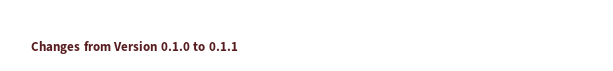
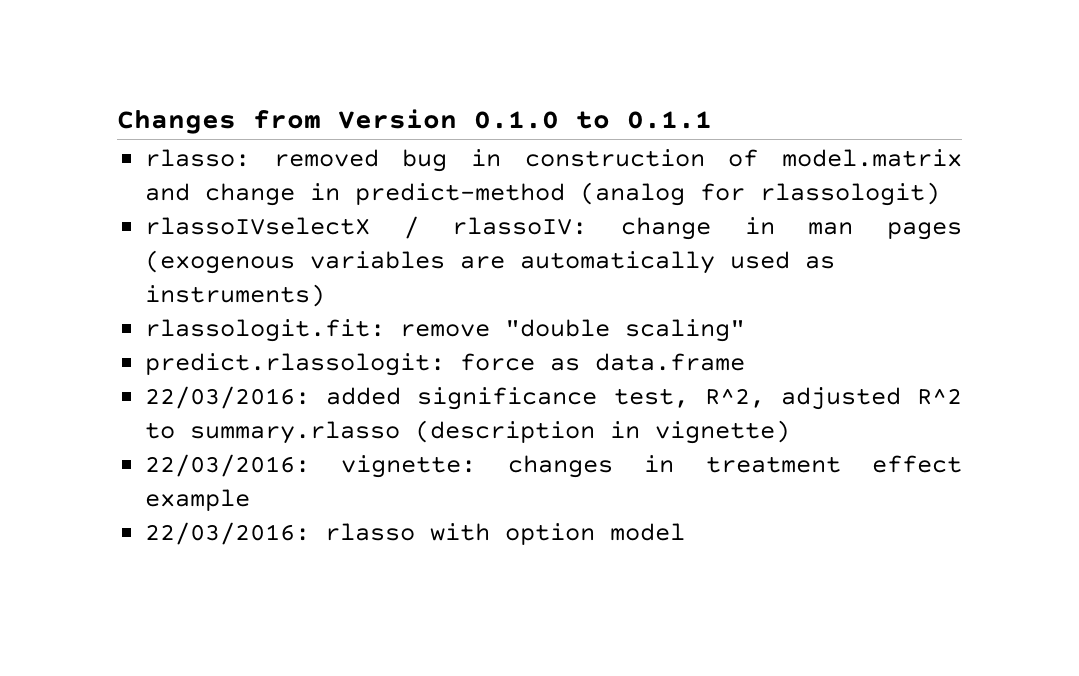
+ rlasso: removed bug in construction of model.matrix and change in predict-method (analog for rlassologit)
+ rlassoIVselectX / rlassoIV: change in man pages (exogenous variables are automatically used as instruments)
+ rlassologit.fit: remove "double scaling"
+ predict.rlassologit: force as data.frame
+ 22/03/2016: added significance test, R^2, adjusted R^2 to summary.rlasso (description in vignette)
+ 22/03/2016: vignette: changes in treatment effect example
+ 22/03/2016: rlasso with option model

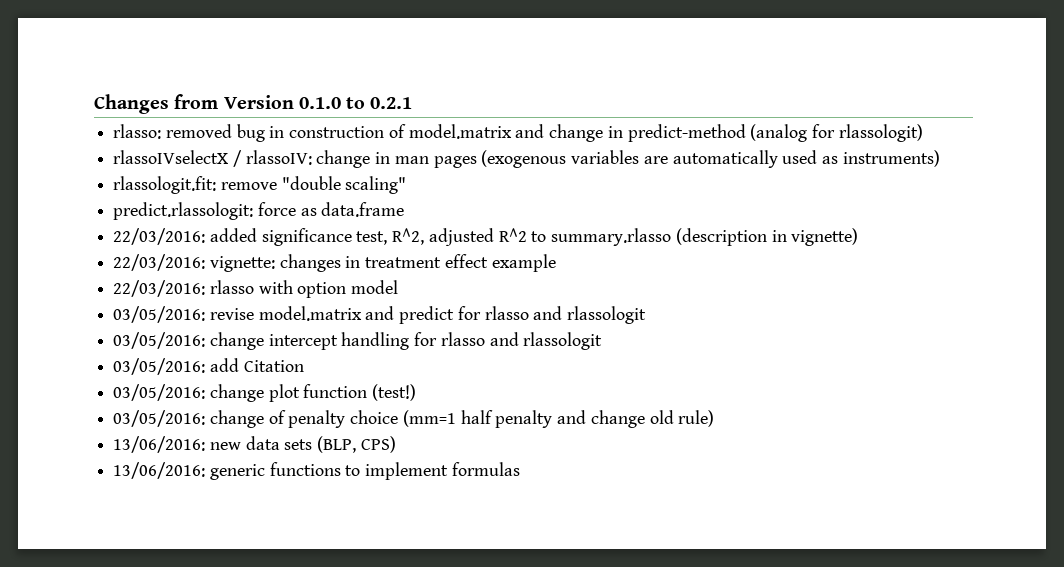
- Changes from Version 0.1.0 to 0.1.1
+ Changes from Version 0.1.0 to 0.2.1
+ 03/05/2016: revise model.matrix and predict for rlasso and rlassologit
+ 03/05/2016: change intercept handling for rlasso and rlassologit
+ 03/05/2016: add Citation
+ 03/05/2016: change plot function (test!)
+ 03/05/2016: change of penalty choice (mm=1 half penalty and change old rule)
+ 13/06/2016: new data sets (BLP, CPS)
+ 13/06/2016: generic functions to implement formulas

